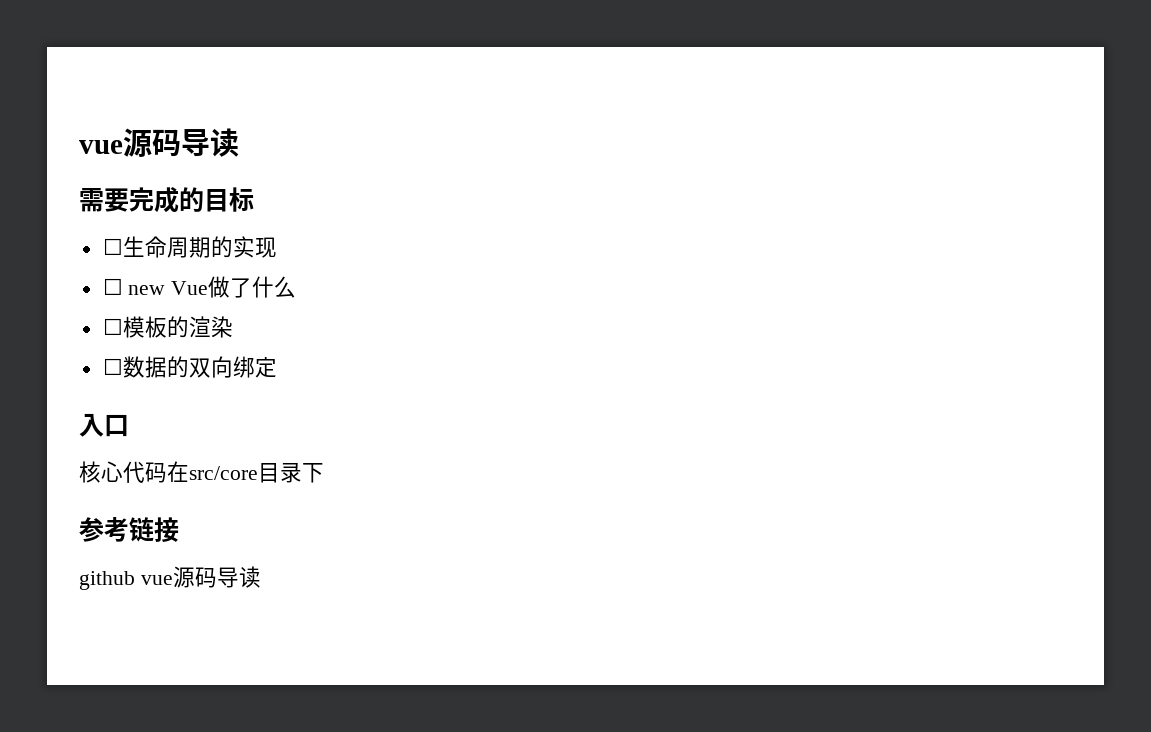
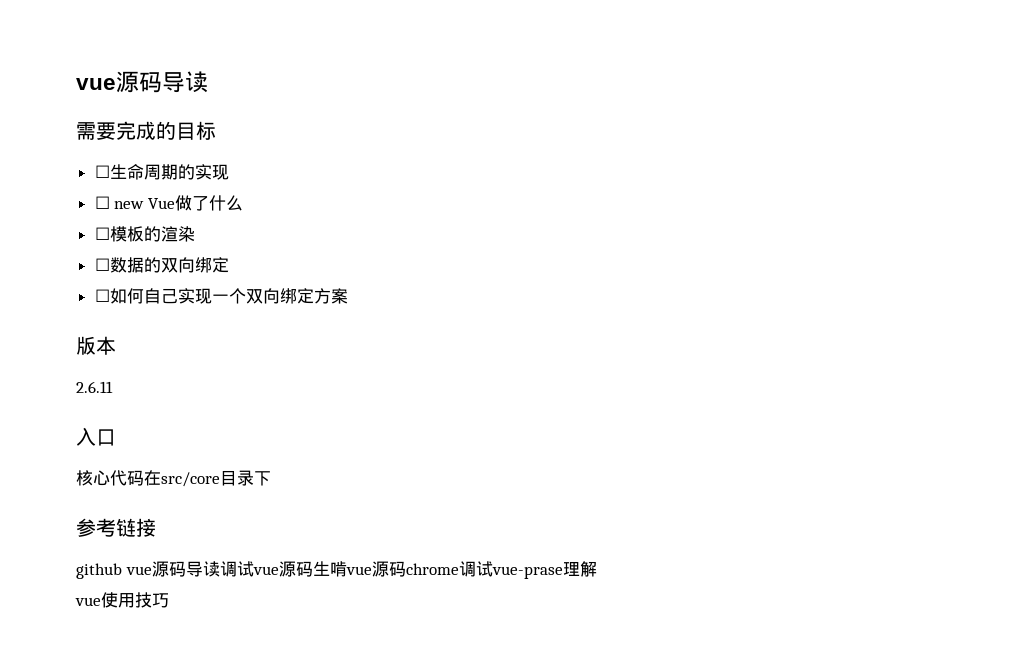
+ ☐如何自己实现一个双向绑定方案
+ 版本
+ 2.6.11
- github vue源码导读
+ github vue源码导读调试vue源码生啃vue源码chrome调试vue-prase理解
+ vue使用技巧

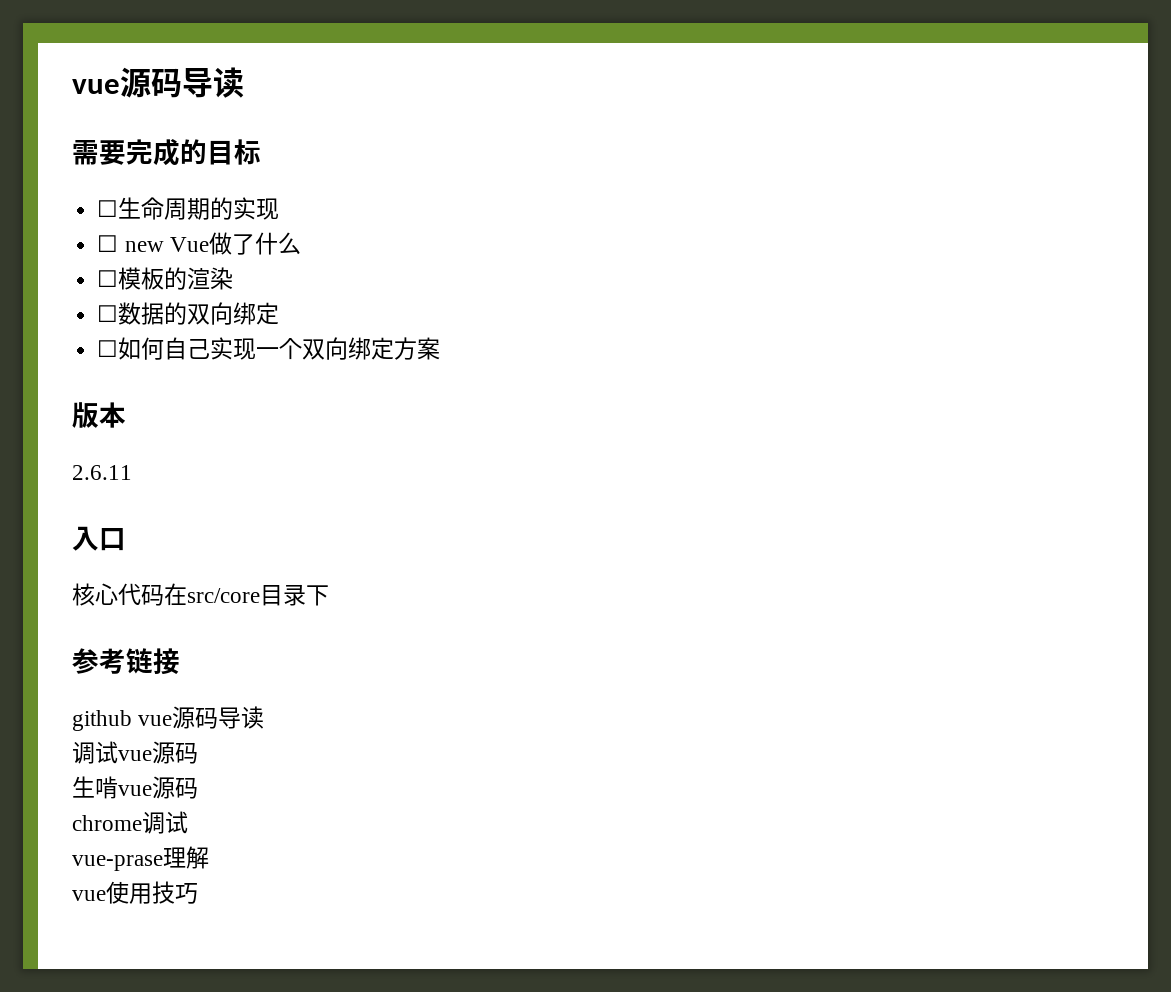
- github vue源码导读调试vue源码生啃vue源码chrome调试vue-prase理解
+ github vue源码导读
+ 调试vue源码
+ 生啃vue源码
+ chrome调试
+ vue-prase理解

